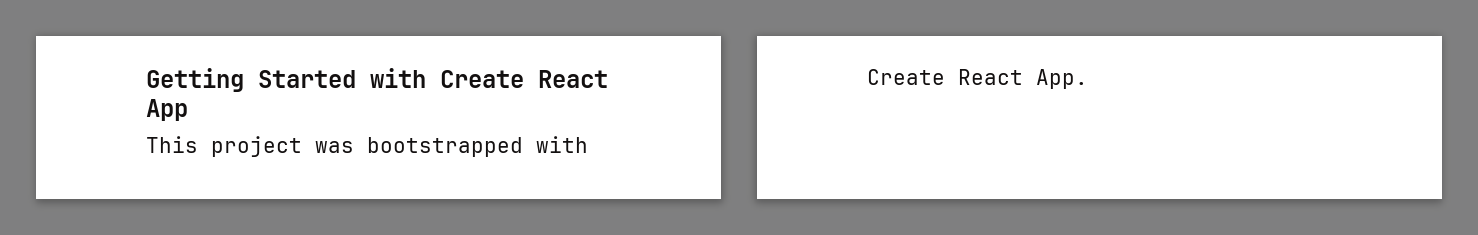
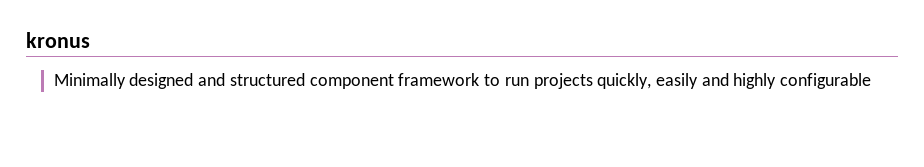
- Getting Started with Create React App
- This project was bootstrapped with Create React App.
+ kronus
+ Minimally designed and structured component framework to run projects quickly, easily and highly configurable

